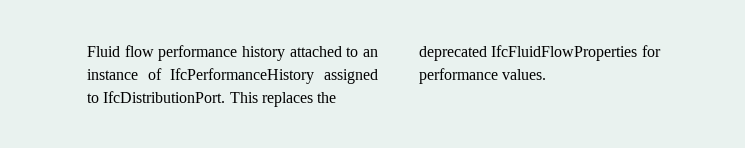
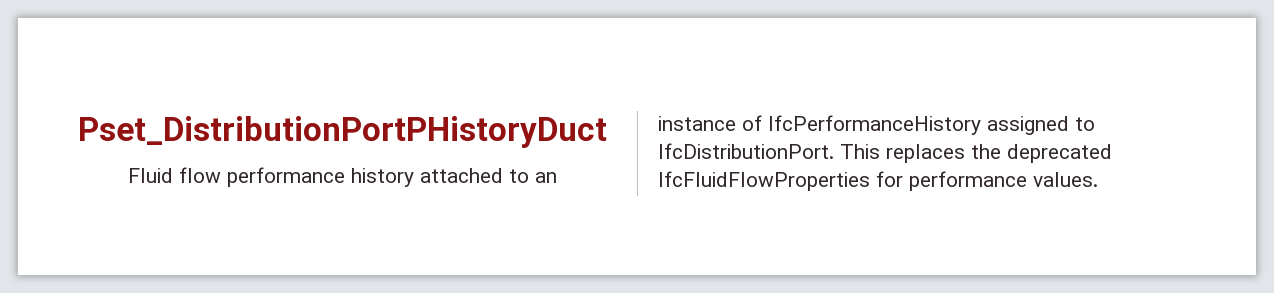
+ Pset_DistributionPortPHistoryDuct

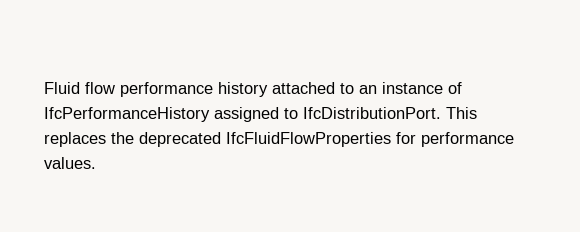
- Pset_DistributionPortPHistoryDuct

